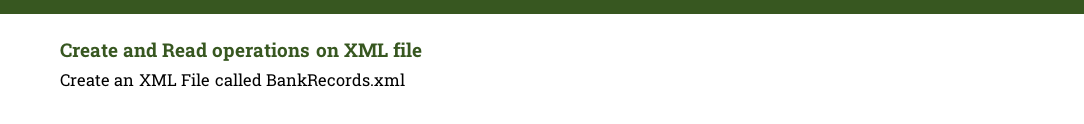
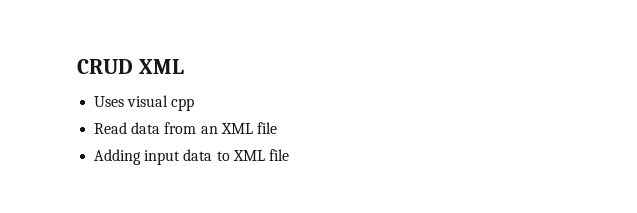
- Create and Read operations on XML file
- Create an XML File called BankRecords.xml
+ CRUD XML
+ Uses visual cpp
+ Read data from an XML file
+ Adding input data to XML file

